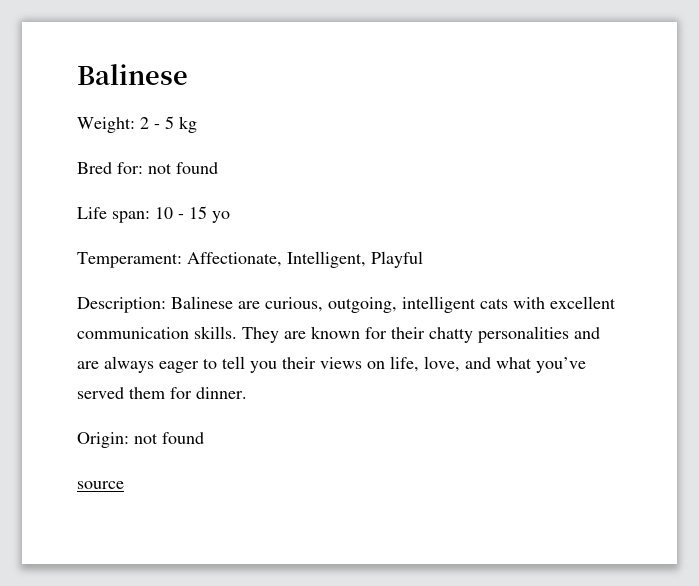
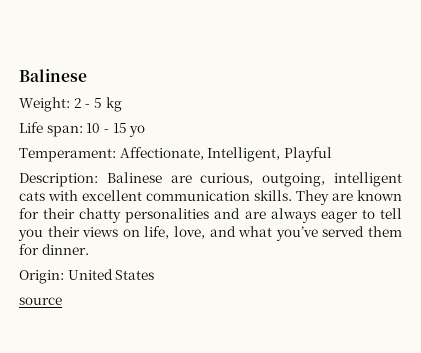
- Bred for: not found
- Origin: not found
+ Origin: United States

